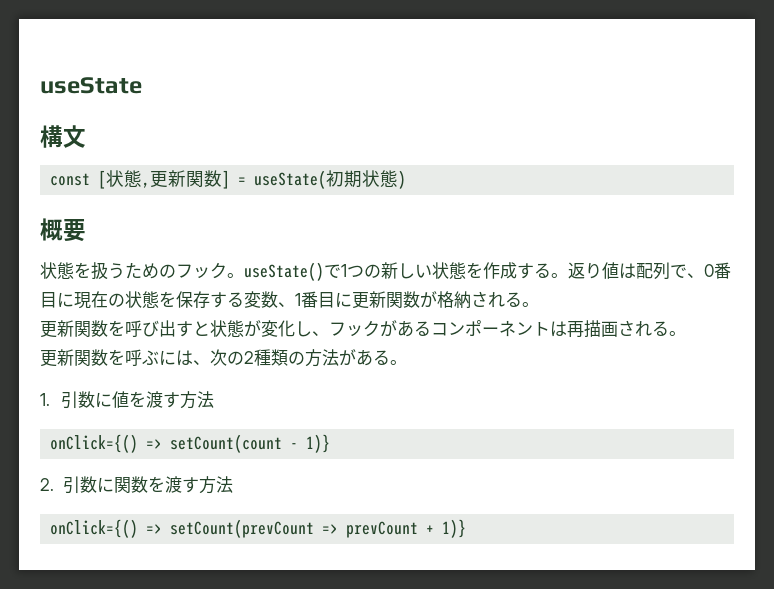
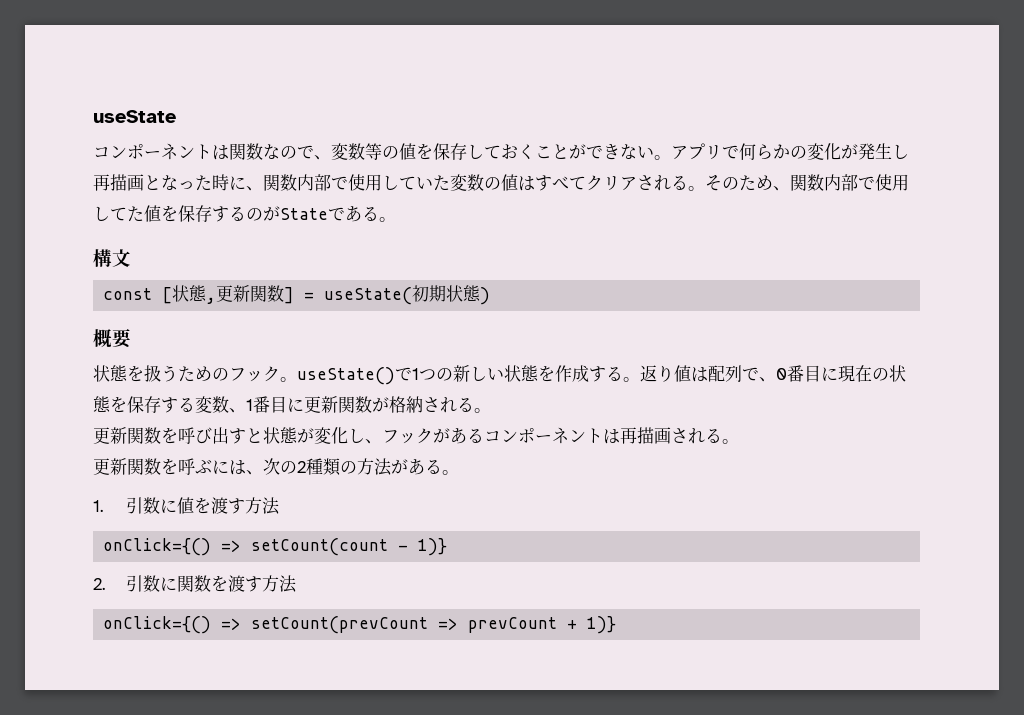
+ コンポーネントは関数なので、変数等の値を保存しておくことができない。アプリで何らかの変化が発生し再描画となった時に、関数内部で使用していた変数の値はすべてクリアされる。そのため、関数内部で使用してた値を保存するのがStateである。

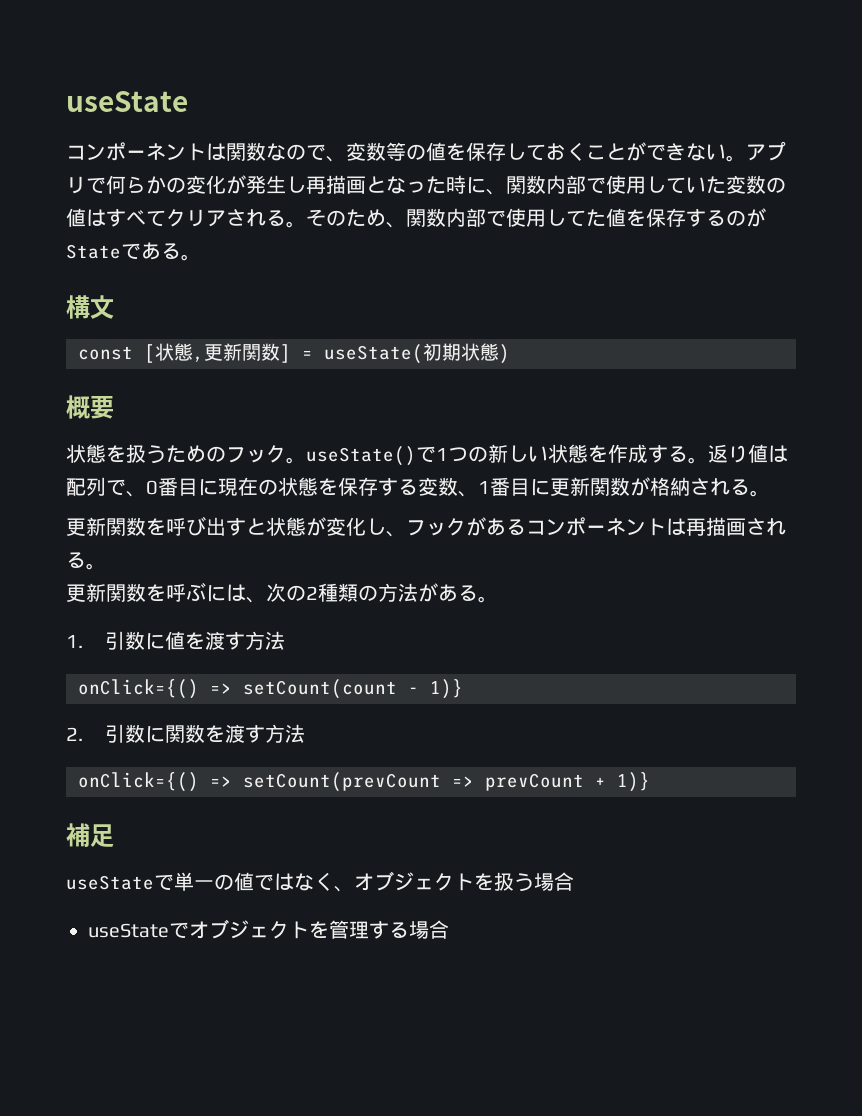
+ 補足
+ useStateで単一の値ではなく、オブジェクトを扱う場合
+ useStateでオブジェクトを管理する場合

